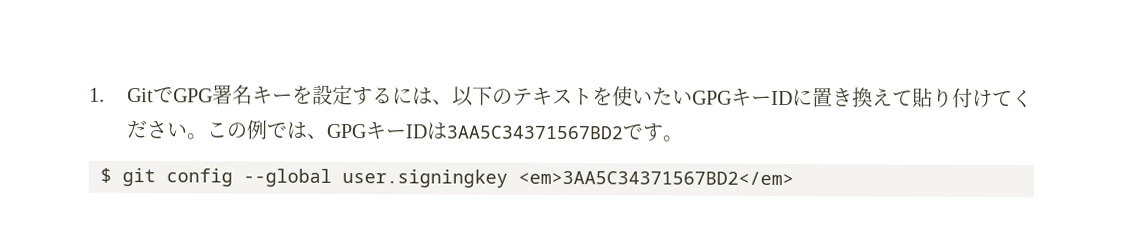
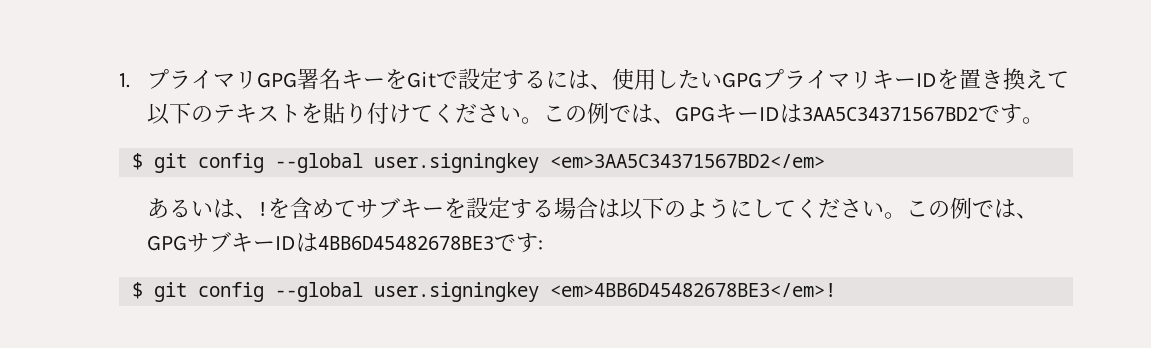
- 1. GitでGPG署名キーを設定するには、以下のテキストを使いたいGPGキーIDに置き換えて貼り付けてください。
+ 1.プライマリGPG署名キーをGitで設定するには、使用したいGPGプライマリキーIDを置き換えて以下のテキストを貼り付けてください。
+ あるいは、!を含めてサブキーを設定する場合は以下のようにしてください。この例では、GPGサブキーIDは4BB6D45482678BE3です:
+ $ git config --global user.signingkey <em>4BB6D45482678BE3</em>!

